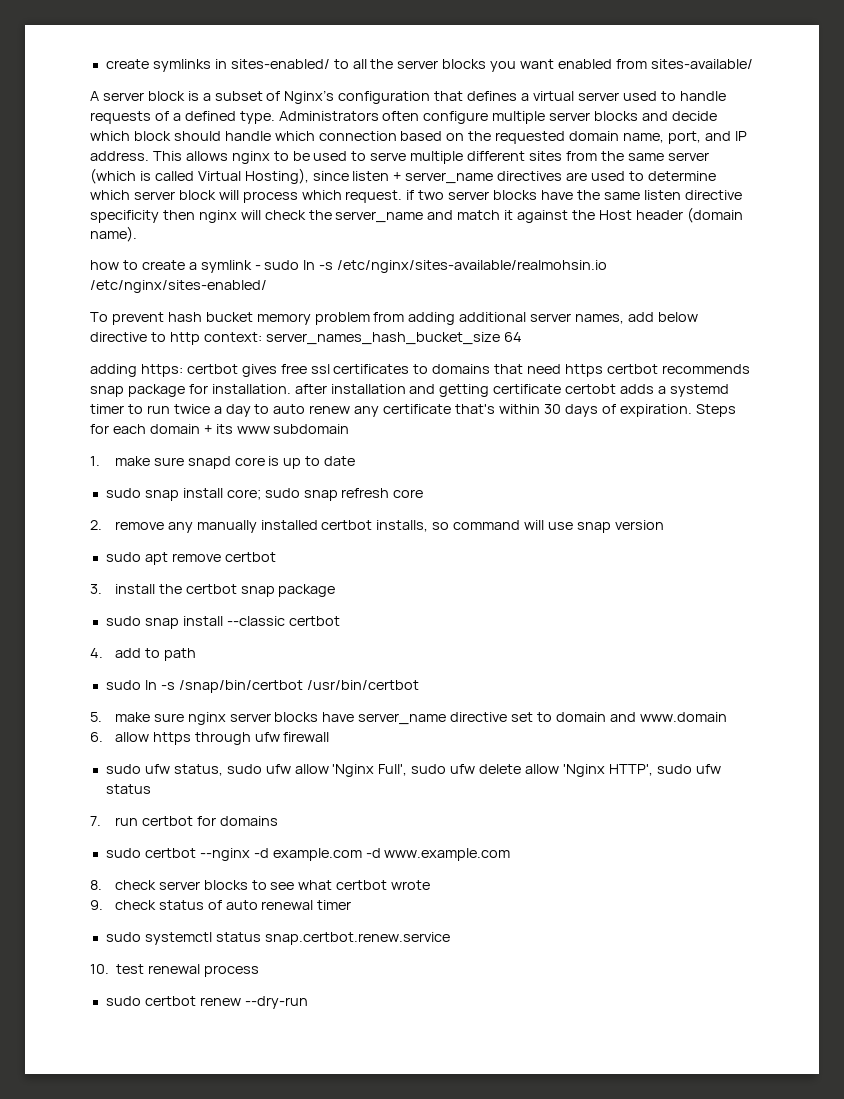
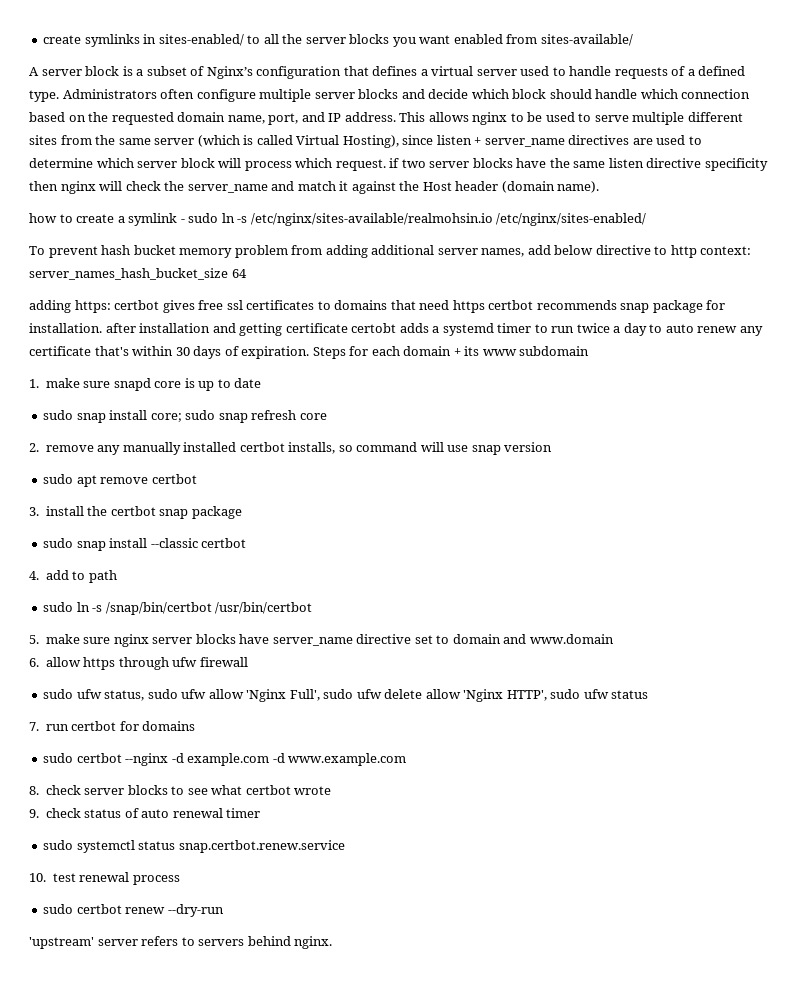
+ 'upstream' server refers to servers behind nginx.

